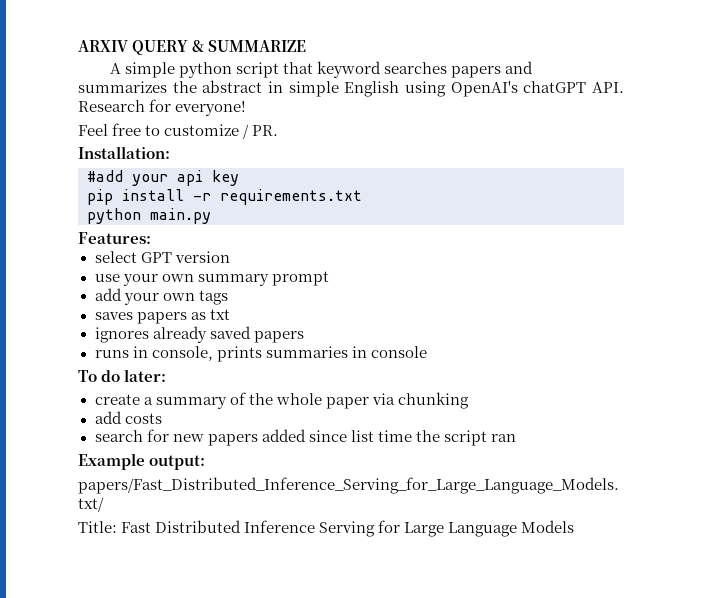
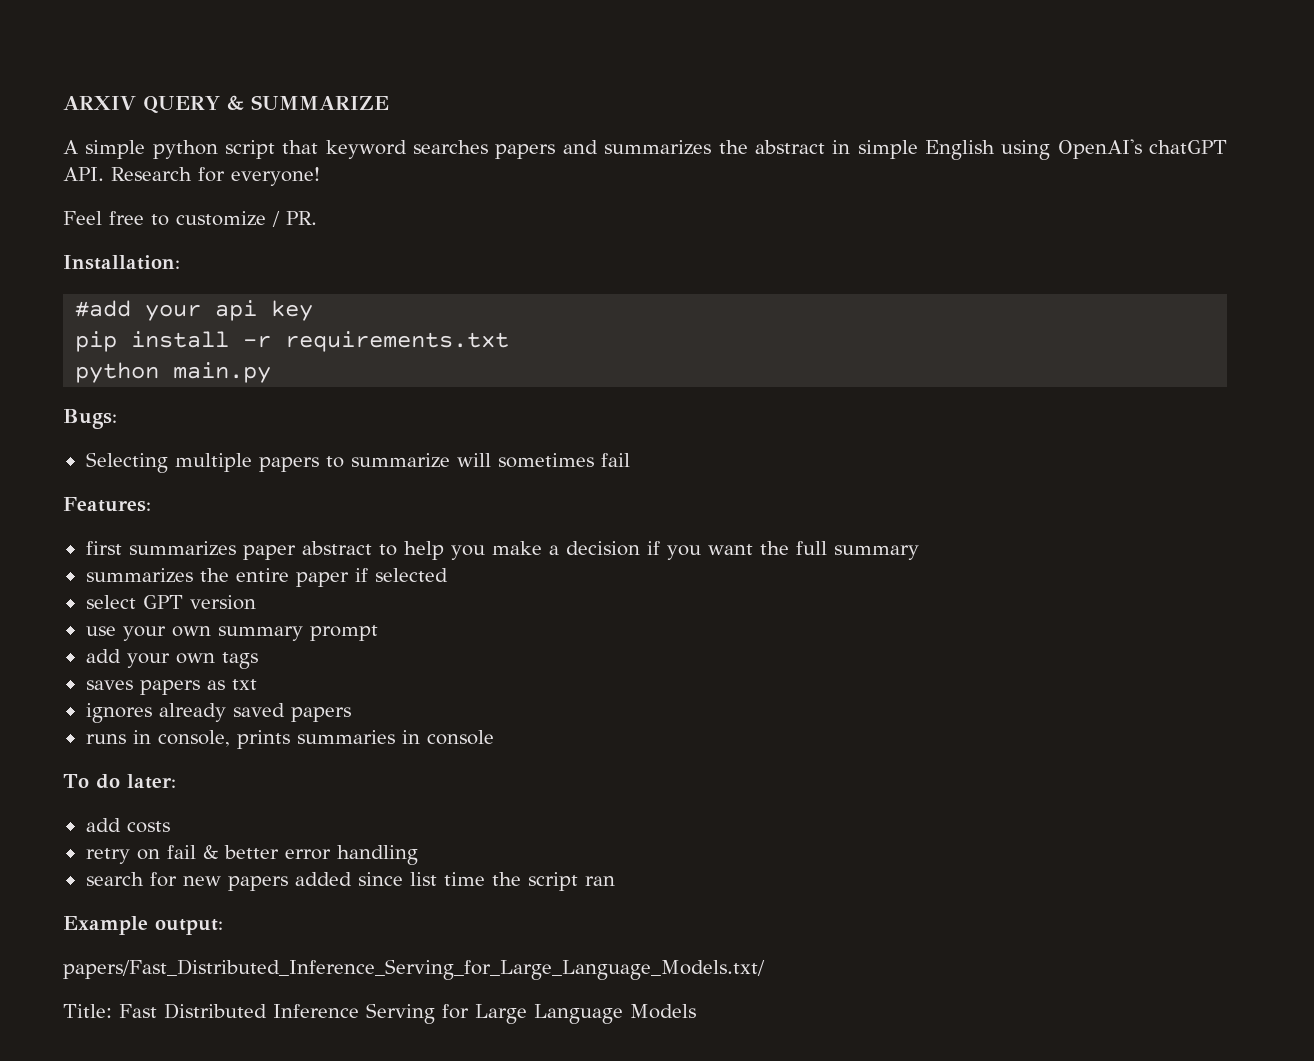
+ Bugs:
+ Selecting multiple papers to summarize will sometimes fail
  Features:
+ first summarizes paper abstract to help you make a decision if you want the full summary
+ summarizes the entire paper if selected
- create a summary of the whole paper via chunking
  add costs
+ retry on fail & better error handling

